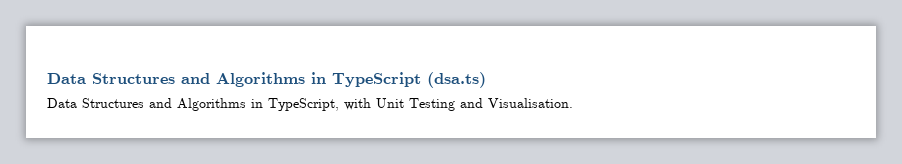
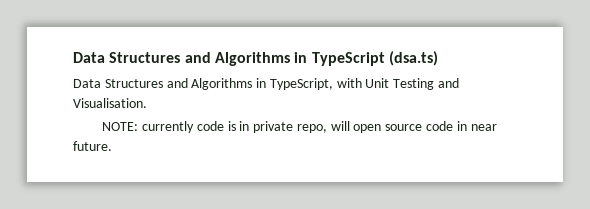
+ NOTE: currently code is in private repo, will open source code in near future.

